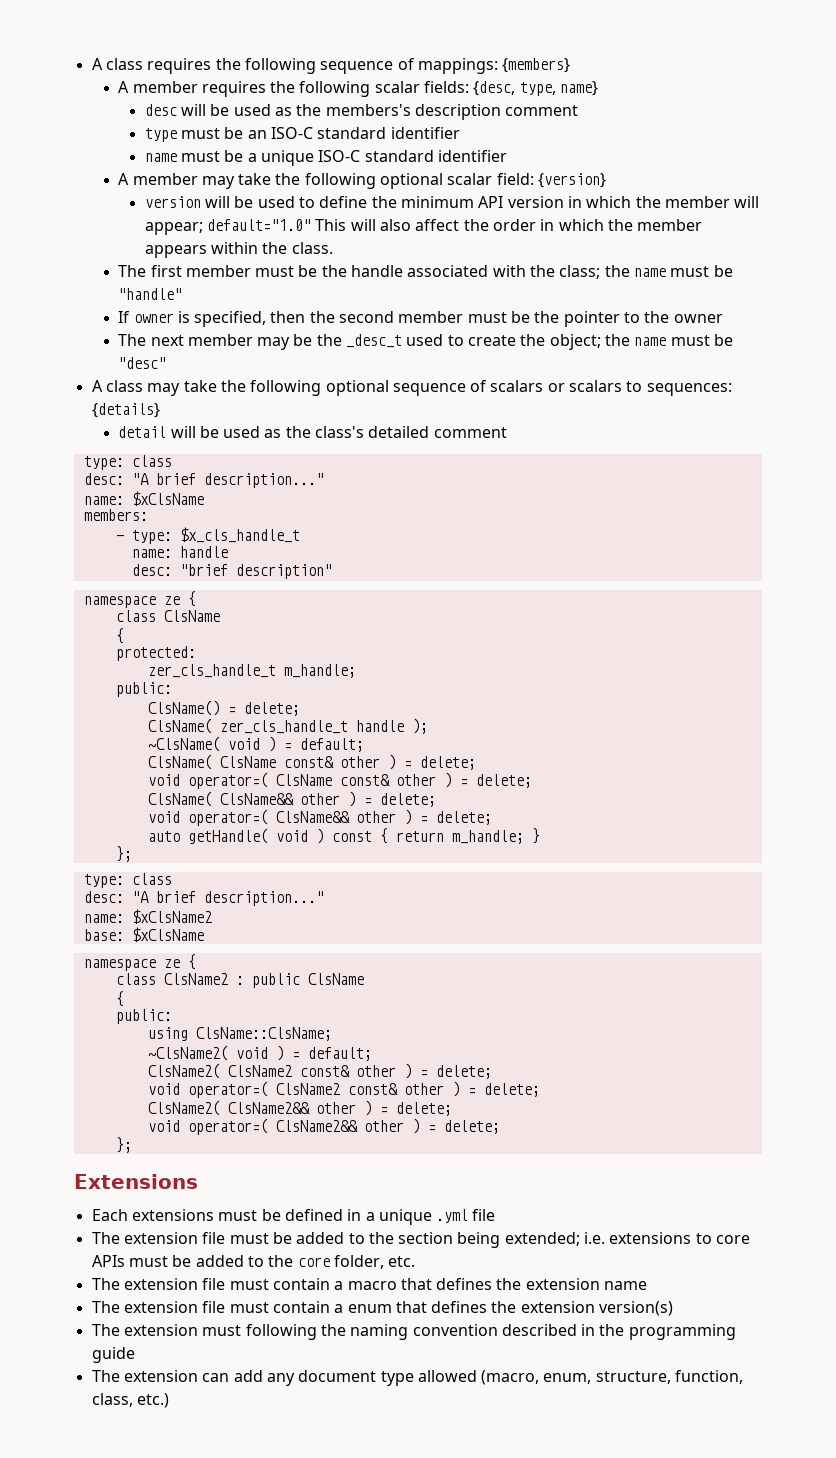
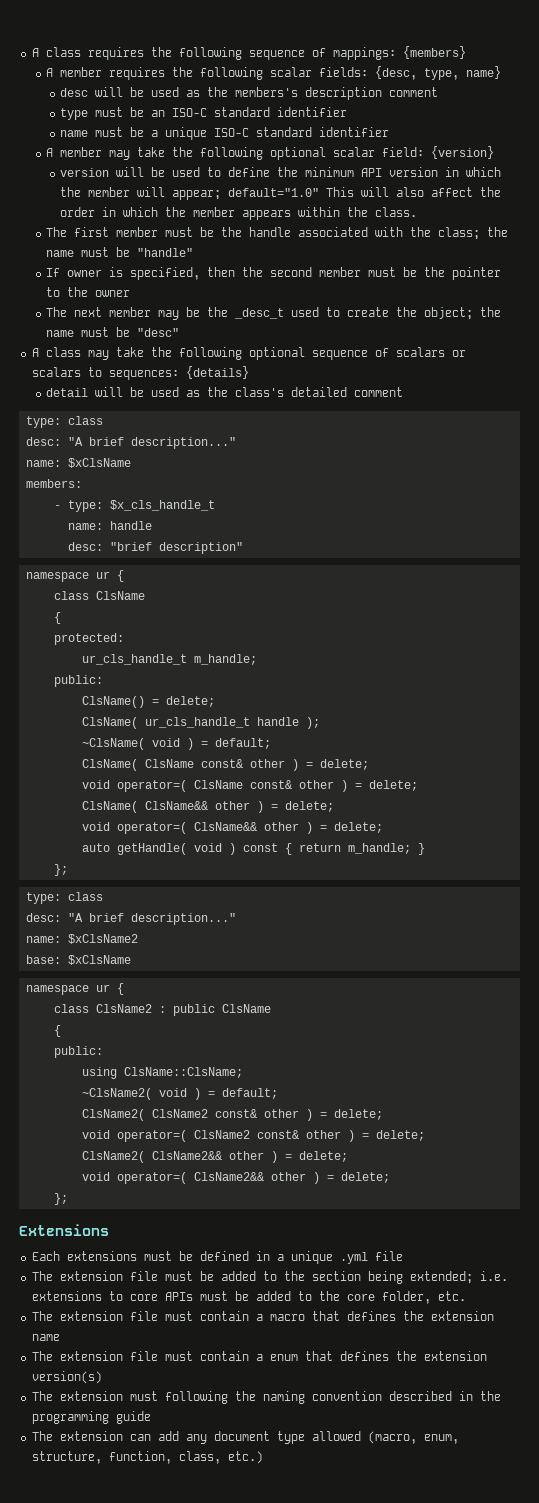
  desc: "brief description"
- namespace ze {
+ namespace ur {
- zer_cls_handle_t m_handle;
+ ur_cls_handle_t m_handle;
- ClsName( zer_cls_handle_t handle );
+ ClsName( ur_cls_handle_t handle );
  base: $xClsName
- namespace ze {
+ namespace ur {

